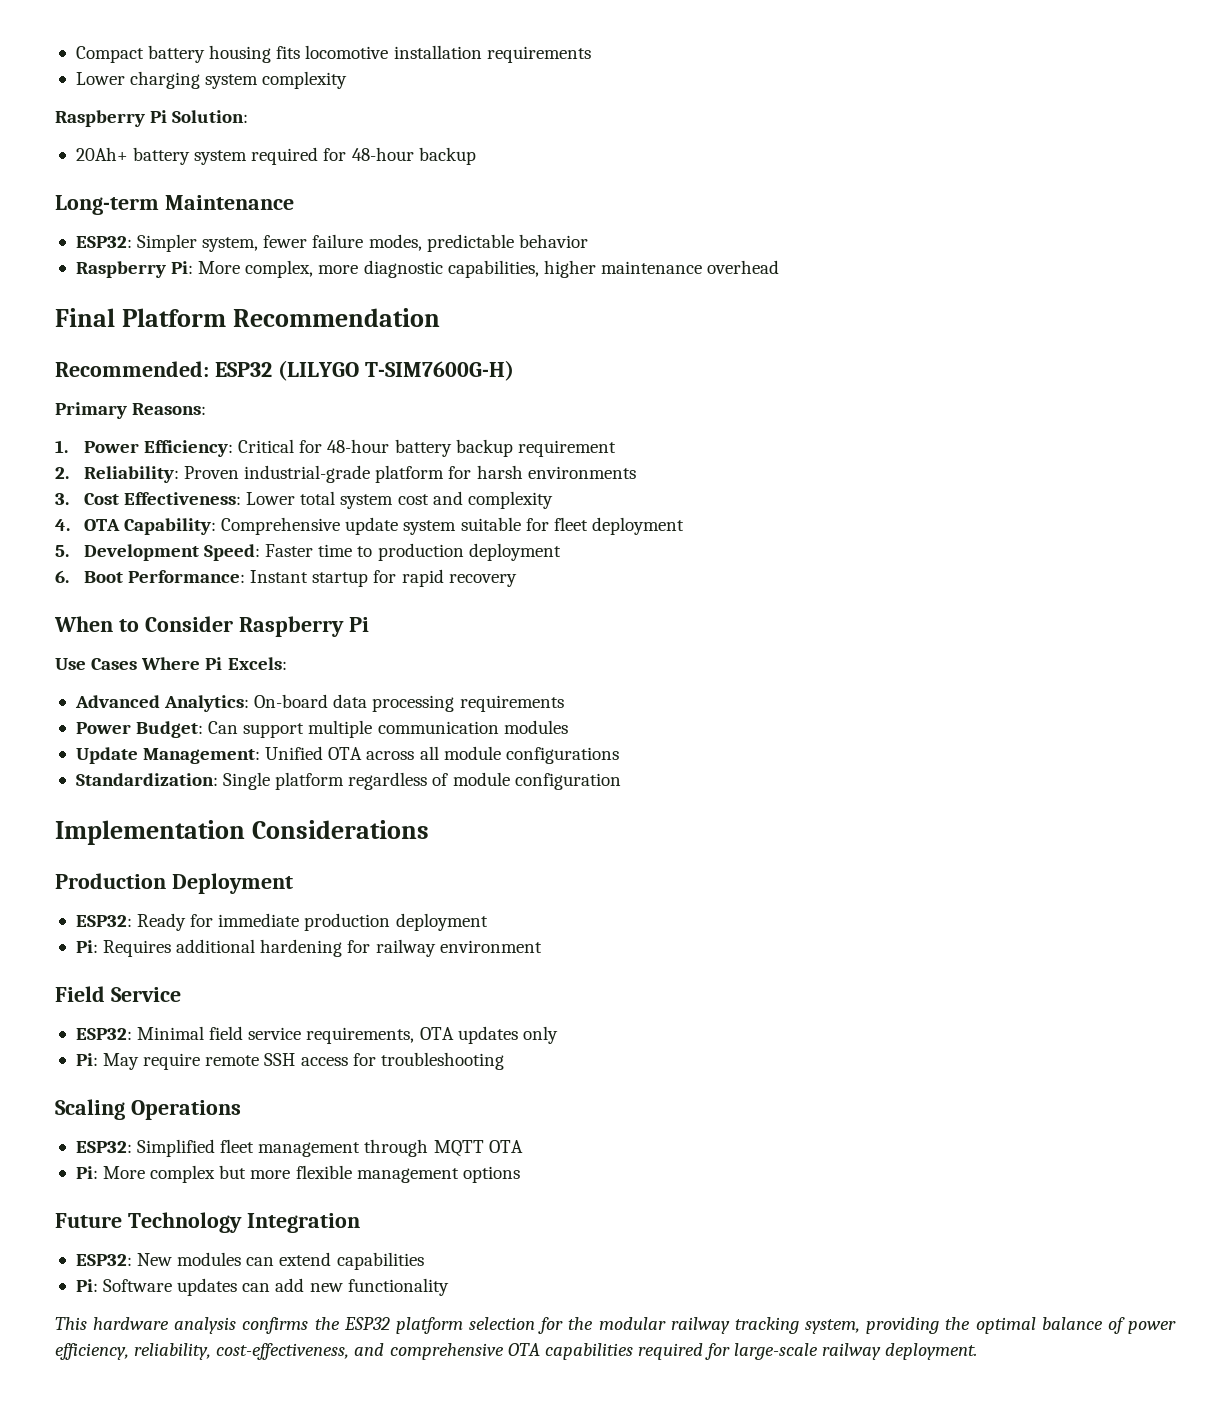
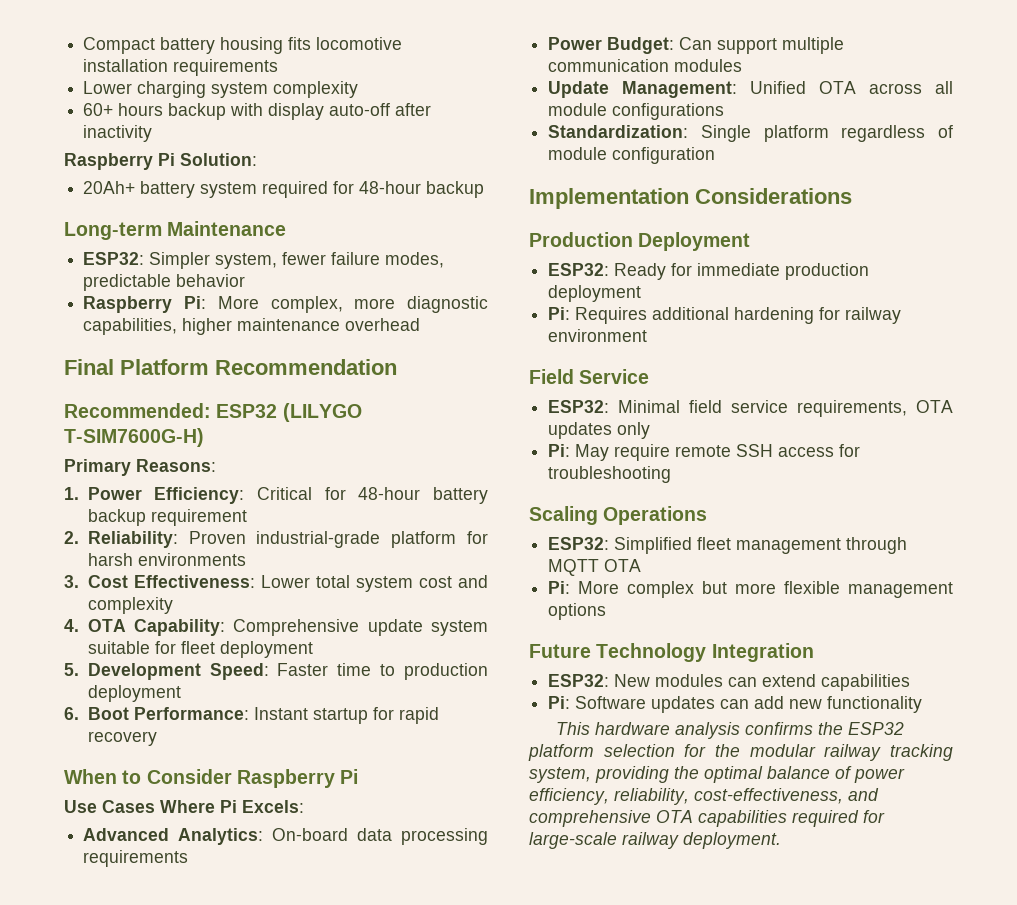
+ 60+ hours backup with display auto-off after inactivity

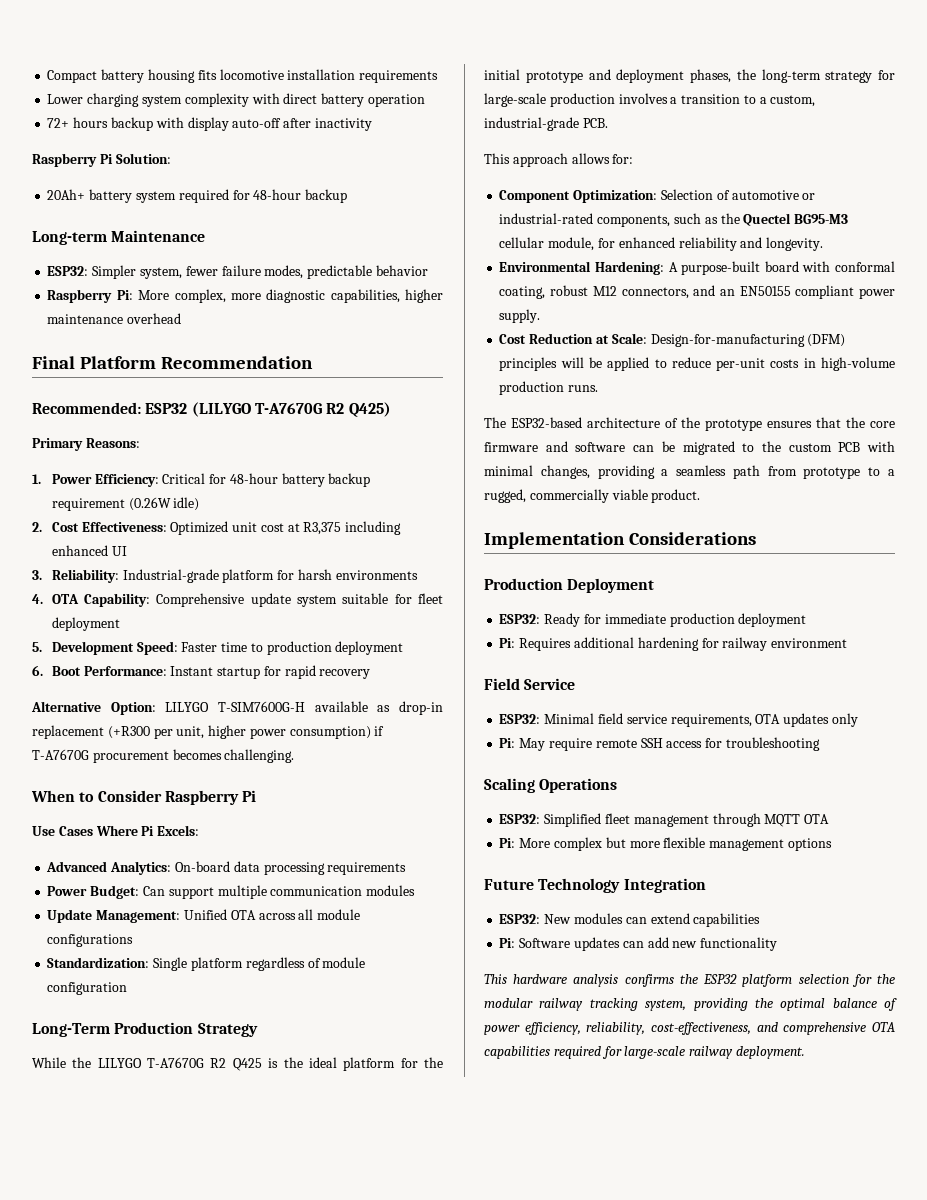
- Lower charging system complexity
- 60+ hours backup with display auto-off after inactivity
+ Lower charging system complexity with direct battery operation
+ 72+ hours backup with display auto-off after inactivity
- Recommended: ESP32 (LILYGO T-SIM7600G-H)
+ Recommended: ESP32 (LILYGO T-A7670G R2 Q425)
- 1. Power Efficiency: Critical for 48-hour battery backup requirement
- 2. Reliability: Proven industrial-grade platform for harsh environments
- 3. Cost Effectiveness: Lower total system cost and complexity
+ 1. Power Efficiency: Critical for 48-hour battery backup requirement (0.26W idle)
+ 2. Cost Effectiveness: Optimized unit cost at R3,375 including enhanced UI
+ 3. Reliability: Industrial-grade platform for harsh environments
+ Alternative Option: LILYGO T-SIM7600G-H available as drop-in replacement (+R300 per unit, higher power consumption) if T-A7670G procurement becomes challenging.
+ Long-Term Production Strategy
+ While the LILYGO T-A7670G R2 Q425 is the ideal platform for the initial prototype and deployment phases, the long-term strategy for large-scale production involves a transition to a custom, industrial-grade PCB.
+ This approach allows for:
+ Component Optimization: Selection of automotive or industrial-rated components, such as the Quectel BG95-M3 cellular module, for enhanced reliability and longevity.
+ Environmental Hardening: A purpose-built board with conformal coating, robust M12 connectors, and an EN50155 compliant power supply.
+ Cost Reduction at Scale: Design-for-manufacturing (DFM) principles will be applied to reduce per-unit costs in high-volume production runs.
+ The ESP32-based architecture of the prototype ensures that the core firmware and software can be migrated to the custom PCB with minimal changes, providing a seamless path from prototype to a rugged, commercially viable product.

